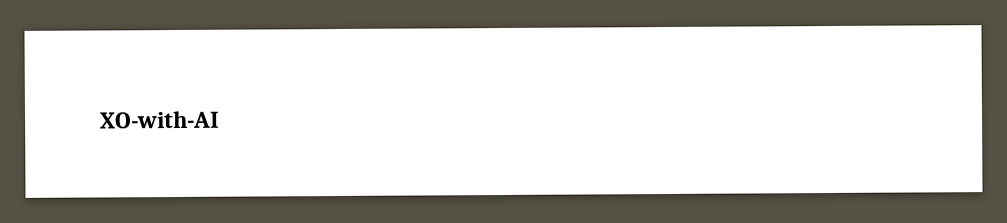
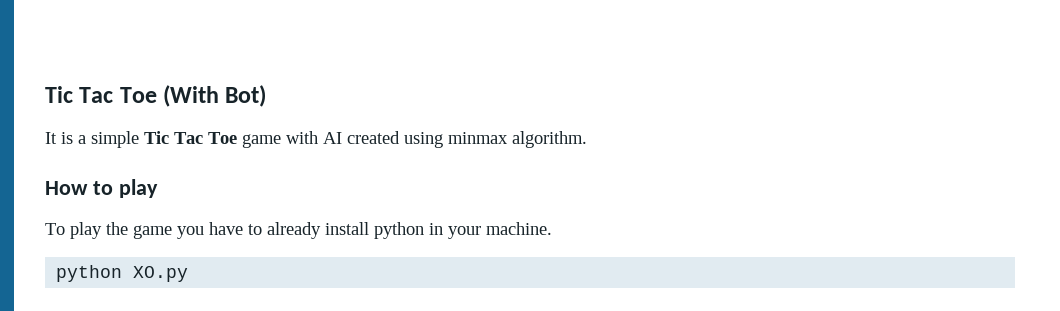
- XO-with-AI
+ Tic Tac Toe (With Bot)
+ It is a simple Tic Tac Toe game with AI created using minmax algorithm.
+ How to play
+ To play the game you have to already install python in your machine.
+ python XO.py

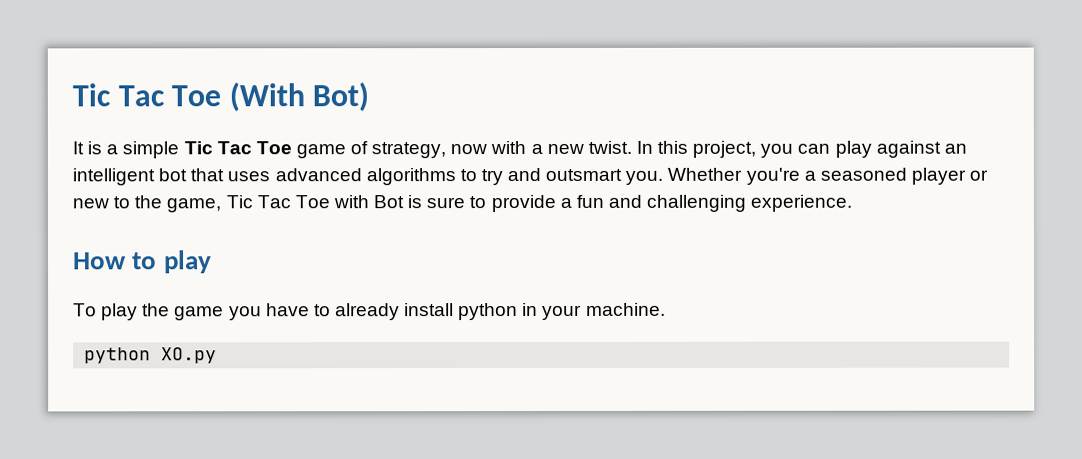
- It is a simple Tic Tac Toe game with AI created using minmax algorithm.
+ It is a simple Tic Tac Toe game of strategy, now with a new twist. In this project, you can play against an intelligent bot that uses advanced algorithms to try and outsmart you. Whether you're a seasoned player or new to the game, Tic Tac Toe with Bot is sure to provide a fun and challenging experience.

